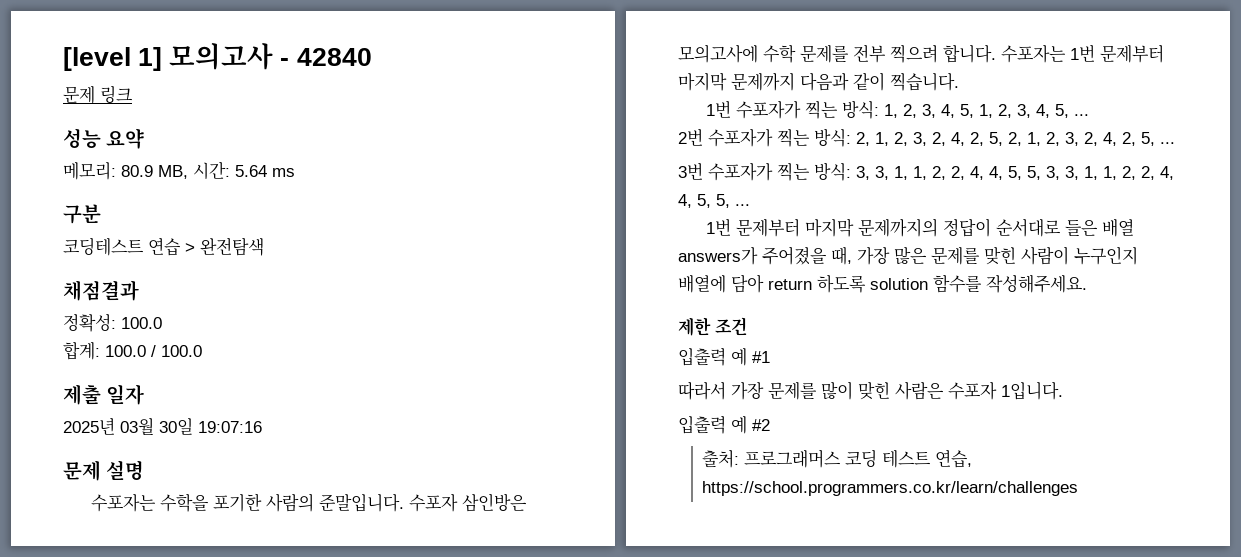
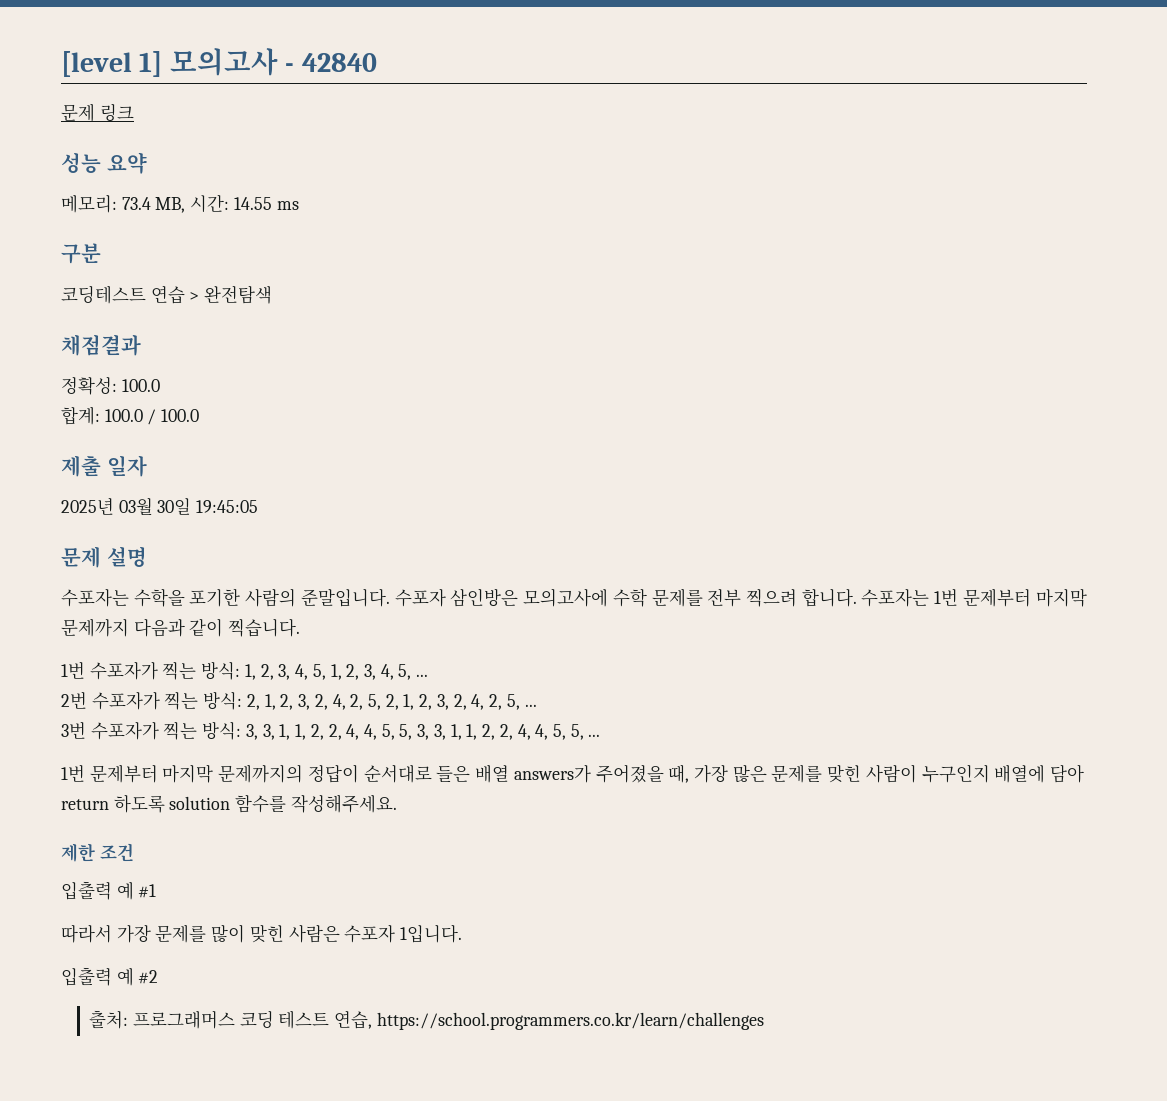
- 메모리: 80.9 MB, 시간: 5.64 ms
+ 메모리: 73.4 MB, 시간: 14.55 ms
- 2025년 03월 30일 19:07:16
+ 2025년 03월 30일 19:45:05

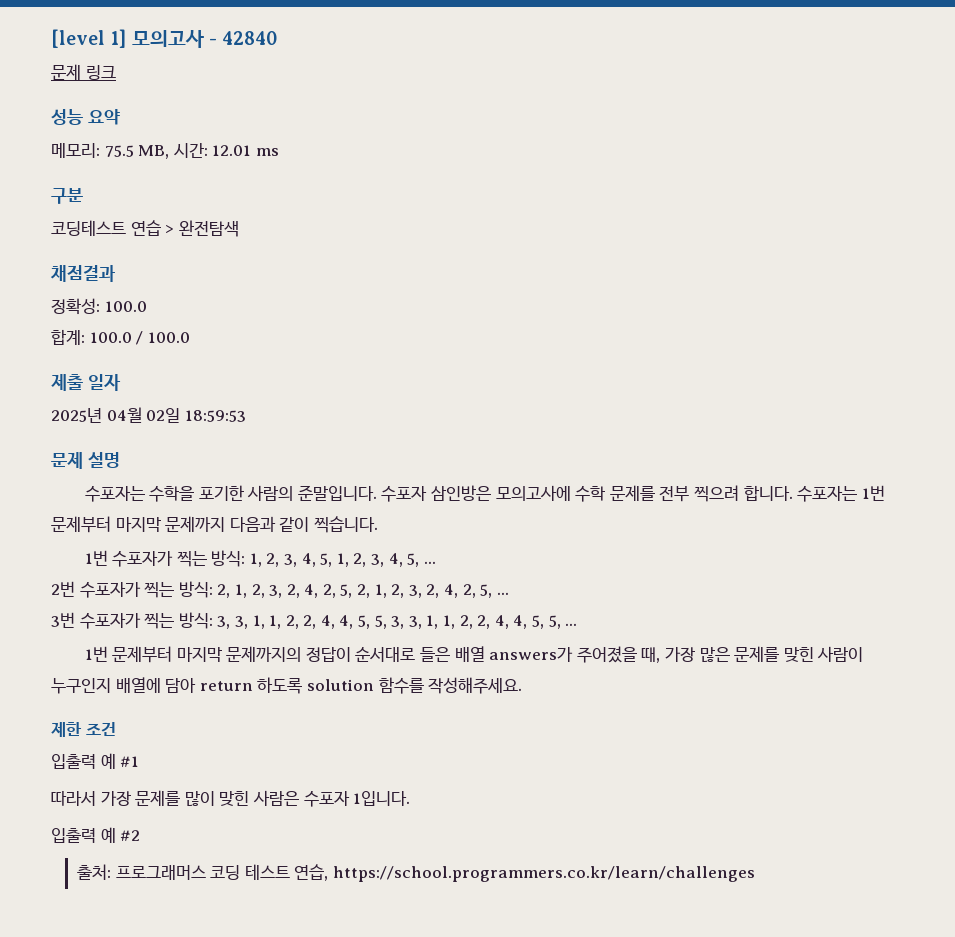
- 메모리: 73.4 MB, 시간: 14.55 ms
+ 메모리: 75.5 MB, 시간: 12.01 ms
- 2025년 03월 30일 19:45:05
+ 2025년 04월 02일 18:59:53

